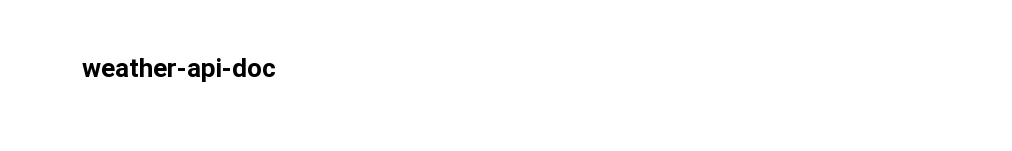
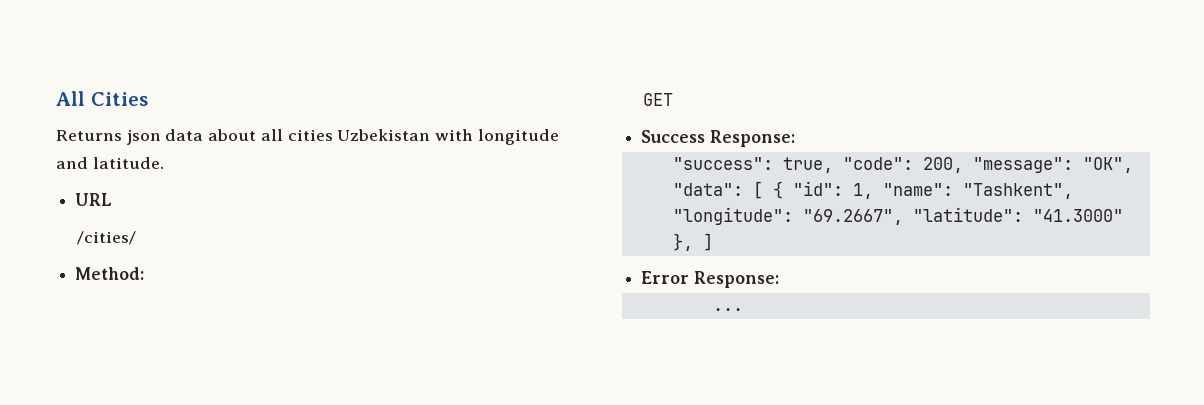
- weather-api-doc
+ All Cities
+ Returns json data about all cities Uzbekistan with longitude and latitude.
+ URL
+ /cities/
+ Method:
+ GET
+ Success Response:
+ "success": true, "code": 200, "message": "OK", "data": [ { "id": 1, "name": "Tashkent", "longitude": "69.2667", "latitude": "41.3000" }, ]
+ Error Response:
+ ...

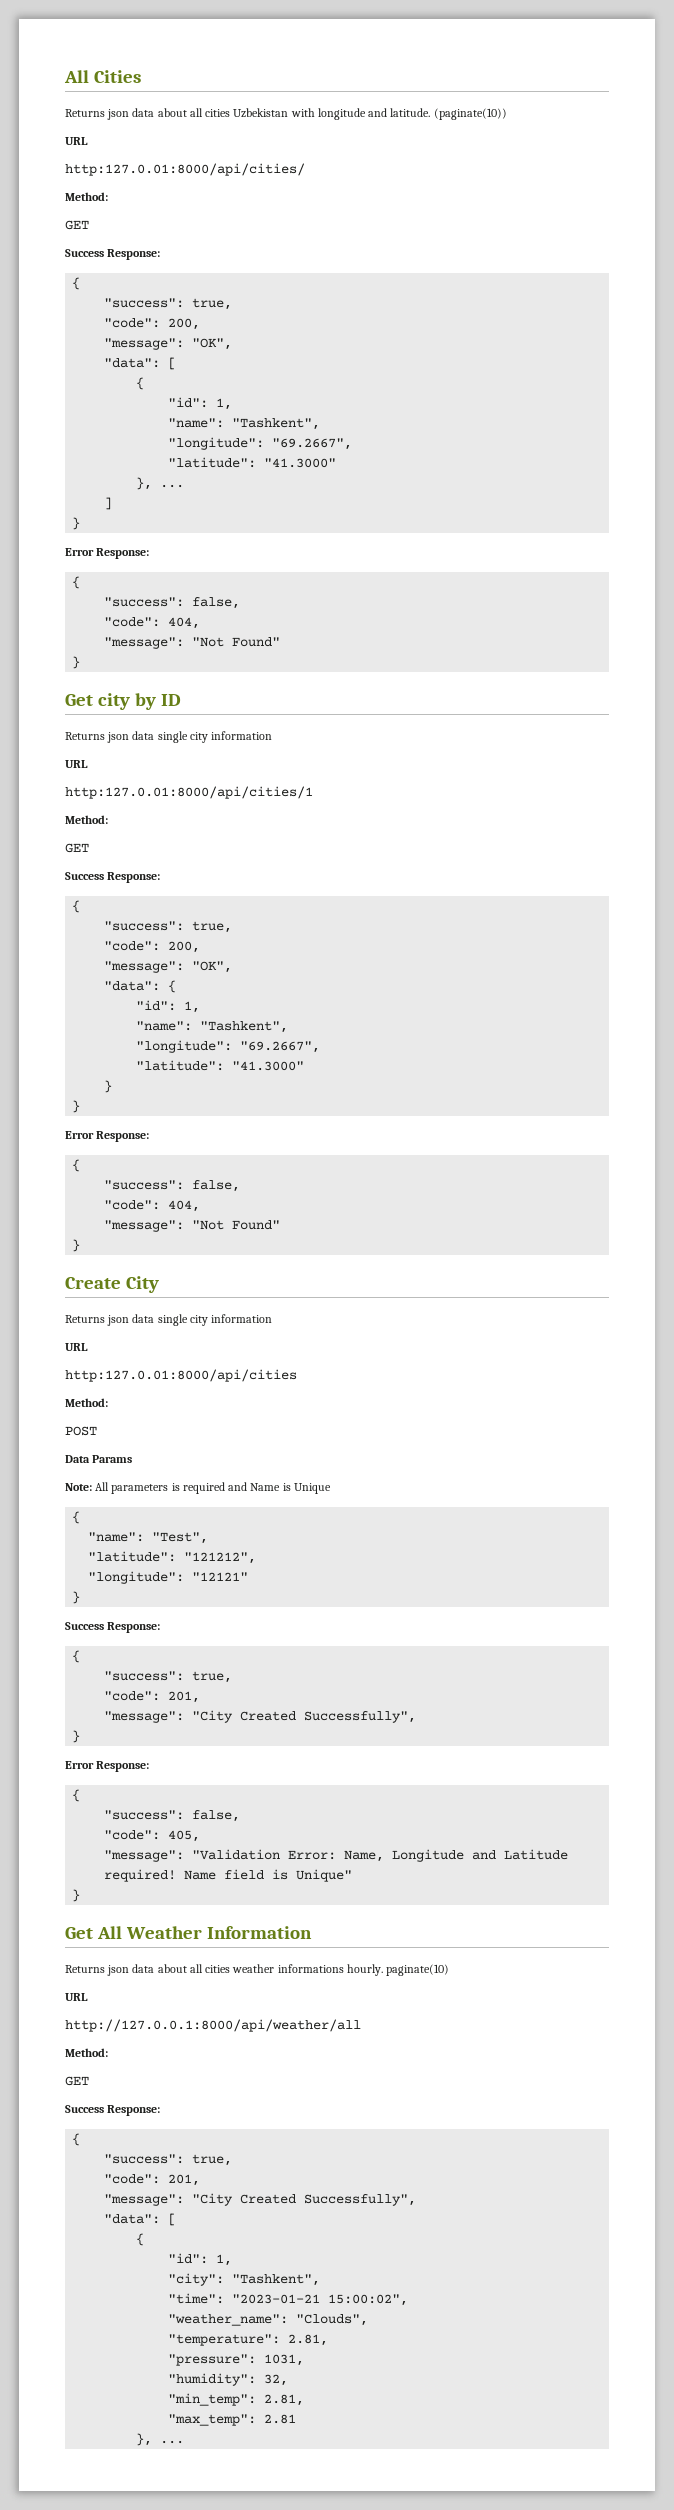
- Returns json data about all cities Uzbekistan with longitude and latitude.
+ Returns json data about all cities Uzbekistan with longitude and latitude. (paginate(10))
  URL
- /cities/
+ http:127.0.01:8000/api/cities/
  Method:
  GET
  Success Response:
- "success": true, "code": 200, "message": "OK", "data": [ { "id": 1, "name": "Tashkent", "longitude": "69.2667", "latitude": "41.3000" }, ]
+ {
+ "success": true,
+ "code": 200,
+ "message": "OK",
+ "data": [
+ {
+ "id": 1,
+ "name": "Tashkent",
+ "longitude": "69.2667",
+ "latitude": "41.3000"
+ }, ...
+ ]
+ }
  Error Response:
- ...
+ {
+ "success": false,
+ "code": 404,
+ "message": "Not Found"
+ }
+ Get city by ID
+ Returns json data single city information
+ URL
+ http:127.0.01:8000/api/cities/1
+ Method:
+ GET
+ Success Response:
+ {
+ "success": true,
+ "code": 200,
+ "message": "OK",
+ "data": {
+ "id": 1,
+ "name": "Tashkent",
+ "longitude": "69.2667",
+ "latitude": "41.3000"
+ }
+ }
+ Error Response:
+ {
+ "success": false,
+ "code": 404,
+ "message": "Not Found"
+ }
+ Create City
+ Returns json data single city information
+ URL
+ http:127.0.01:8000/api/cities
+ Method:
+ POST
+ Data Params
+ Note: All parameters is required and Name is Unique
+ {
+ "name": "Test",
+ "latitude": "121212",
+ "longitude": "12121"
+ }
+ Success Response:
+ {
+ "success": true,
+ "code": 201,
+ "message": "City Created Successfully",
+ }
+ Error Response:
+ {
+ "success": false,
+ "code": 405,
+ "message": "Validation Error: Name, Longitude and Latitude required! Name field is Unique"
+ }
+ Get All Weather Information
+ Returns json data about all cities weather informations hourly. paginate(10)
+ URL
+ http://127.0.0.1:8000/api/weather/all
+ Method:
+ GET
+ Success Response:
+ {
+ "success": true,
+ "code": 201,
+ "message": "City Created Successfully",
+ "data": [
+ {
+ "id": 1,
+ "city": "Tashkent",
+ "time": "2023-01-21 15:00:02",
+ "weather_name": "Clouds",
+ "temperature": 2.81,
+ "pressure": 1031,
+ "humidity": 32,
+ "min_temp": 2.81,
+ "max_temp": 2.81
+ }, ...

